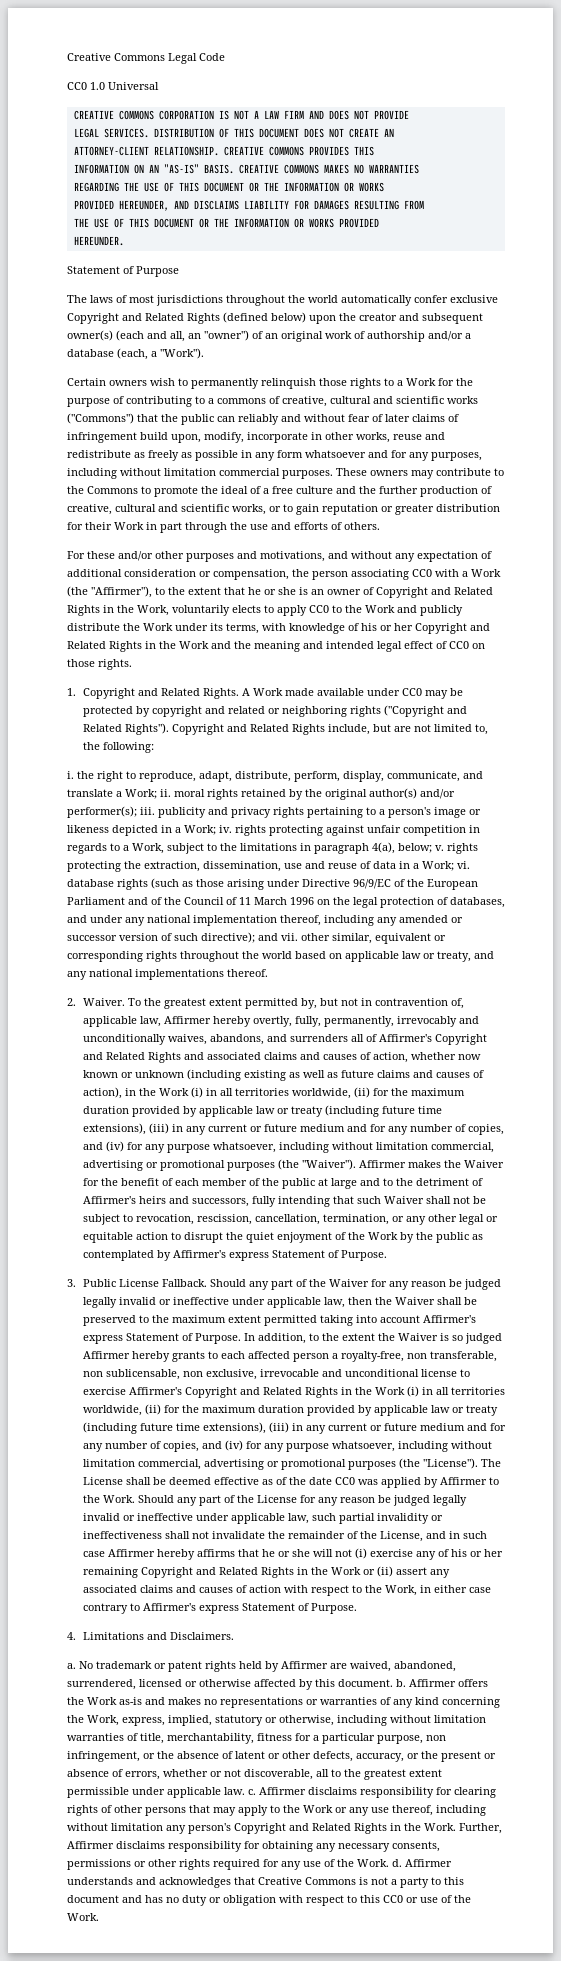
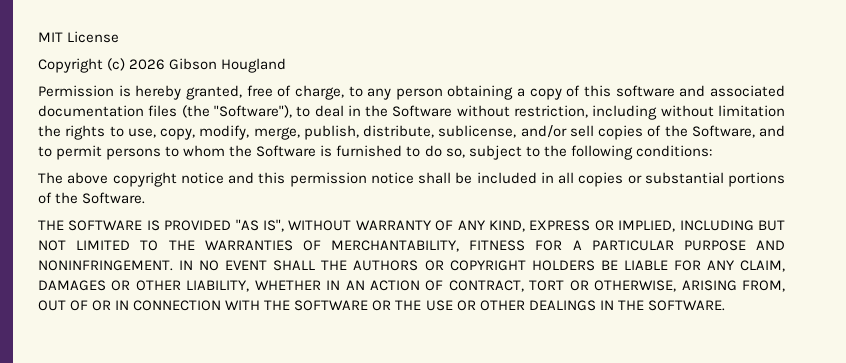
- Creative Commons Legal Code
- CC0 1.0 Universal
- CREATIVE COMMONS CORPORATION IS NOT A LAW FIRM AND DOES NOT PROVIDE
- LEGAL SERVICES. DISTRIBUTION OF THIS DOCUMENT DOES NOT CREATE AN
- ATTORNEY-CLIENT RELATIONSHIP. CREATIVE COMMONS PROVIDES THIS
- INFORMATION ON AN "AS-IS" BASIS. CREATIVE COMMONS MAKES NO WARRANTIES
- REGARDING THE USE OF THIS DOCUMENT OR THE INFORMATION OR WORKS
- PROVIDED HEREUNDER, AND DISCLAIMS LIABILITY FOR DAMAGES RESULTING FROM
- THE USE OF THIS DOCUMENT OR THE INFORMATION OR WORKS PROVIDED
- HEREUNDER.
- Statement of Purpose
- The laws of most jurisdictions throughout the world automatically confer exclusive Copyright and Related Rights (defined below) upon the creator and subsequent owner(s) (each and all, an "owner") of an original work of authorship and/or a database (each, a "Work").
- Certain owners wish to permanently relinquish those rights to a Work for the purpose of contributing to a commons of creative, cultural and scientific works ("Commons") that the public can reliably and without fear of later claims of infringement build upon, modify, incorporate in other works, reuse and redistribute as freely as possible in any form whatsoever and for any purposes, including without limitation commercial purposes. These owners may contribute to the Commons to promote the ideal of a free culture and the further production of creative, cultural and scientific works, or to gain reputation or greater distribution for their Work in part through the use and efforts of others.
- For these and/or other purposes and motivations, and without any expectation of additional consideration or compensation, the person associating CC0 with a Work (the "Affirmer"), to the extent that he or she is an owner of Copyright and Related Rights in the Work, voluntarily elects to apply CC0 to the Work and publicly distribute the Work under its terms, with knowledge of his or her Copyright and Related Rights in the Work and the meaning and intended legal effect of CC0 on those rights.
- 1. Copyright and Related Rights. A Work made available under CC0 may be protected by copyright and related or neighboring rights ("Copyright and Related Rights"). Copyright and Related Rights include, but are not limited to, the following:
- i. the right to reproduce, adapt, distribute, perform, display, communicate, and translate a Work; ii. moral rights retained by the original author(s) and/or performer(s); iii. publicity and privacy rights pertaining to a person's image or likeness depicted in a Work; iv. rights protecting against unfair competition in regards to a Work, subject to the limitations in paragraph 4(a), below; v. rights protecting the extraction, dissemination, use and reuse of data in a Work; vi. database rights (such as those arising under Directive 96/9/EC of the European Parliament and of the Council of 11 March 1996 on the legal protection of databases, and under any national implementation thereof, including any amended or successor version of such directive); and vii. other similar, equivalent or corresponding rights throughout the world based on applicable law or treaty, and any national implementations thereof.
- 2. Waiver. To the greatest extent permitted by, but not in contravention of, applicable law, Affirmer hereby overtly, fully, permanently, irrevocably and unconditionally waives, abandons, and surrenders all of Affirmer's Copyright and Related Rights and associated claims and causes of action, whether now known or unknown (including existing as well as future claims and causes of action), in the Work (i) in all territories worldwide, (ii) for the maximum duration provided by applicable law or treaty (including future time extensions), (iii) in any current or future medium and for any number of copies, and (iv) for any purpose whatsoever, including without limitation commercial, advertising or promotional purposes (the "Waiver"). Affirmer makes the Waiver for the benefit of each member of the public at large and to the detriment of Affirmer's heirs and successors, fully intending that such Waiver shall not be subject to revocation, rescission, cancellation, termination, or any other legal or equitable action to disrupt the quiet enjoyment of the Work by the public as contemplated by Affirmer's express Statement of Purpose.
- 3. Public License Fallback. Should any part of the Waiver for any reason be judged legally invalid or ineffective under applicable law, then the Waiver shall be preserved to the maximum extent permitted taking into account Affirmer's express Statement of Purpose. In addition, to the extent the Waiver is so judged Affirmer hereby grants to each affected person a royalty-free, non transferable, non sublicensable, non exclusive, irrevocable and unconditional license to exercise Affirmer's Copyright and Related Rights in the Work (i) in all territories worldwide, (ii) for the maximum duration provided by applicable law or treaty (including future time extensions), (iii) in any current or future medium and for any number of copies, and (iv) for any purpose whatsoever, including without limitation commercial, advertising or promotional purposes (the "License"). The License shall be deemed effective as of the date CC0 was applied by Affirmer to the Work. Should any part of the License for any reason be judged legally invalid or ineffective under applicable law, such partial invalidity or ineffectiveness shall not invalidate the remainder of the License, and in such case Affirmer hereby affirms that he or she will not (i) exercise any of his or her remaining Copyright and Related Rights in the Work or (ii) assert any associated claims and causes of action with respect to the Work, in either case contrary to Affirmer's express Statement of Purpose.
- 4. Limitations and Disclaimers.
- a. No trademark or patent rights held by Affirmer are waived, abandoned, surrendered, licensed or otherwise affected by this document. b. Affirmer offers the Work as-is and makes no representations or warranties of any kind concerning the Work, express, implied, statutory or otherwise, including without limitation warranties of title, merchantability, fitness for a particular purpose, non infringement, or the absence of latent or other defects, accuracy, or the present or absence of errors, whether or not discoverable, all to the greatest extent permissible under applicable law. c. Affirmer disclaims responsibility for clearing rights of other persons that may apply to the Work or any use thereof, including without limitation any person's Copyright and Related Rights in the Work. Further, Affirmer disclaims responsibility for obtaining any necessary consents, permissions or other rights required for any use of the Work. d. Affirmer understands and acknowledges that Creative Commons is not a party to this document and has no duty or obligation with respect to this CC0 or use of the Work.
+ MIT License
+ Copyright (c) 2026 Gibson Hougland
+ Permission is hereby granted, free of charge, to any person obtaining a copy of this software and associated documentation files (the "Software"), to deal in the Software without restriction, including without limitation the rights to use, copy, modify, merge, publish, distribute, sublicense, and/or sell copies of the Software, and to permit persons to whom the Software is furnished to do so, subject to the following conditions:
+ The above copyright notice and this permission notice shall be included in all copies or substantial portions of the Software.
+ THE SOFTWARE IS PROVIDED "AS IS", WITHOUT WARRANTY OF ANY KIND, EXPRESS OR IMPLIED, INCLUDING BUT NOT LIMITED TO THE WARRANTIES OF MERCHANTABILITY, FITNESS FOR A PARTICULAR PURPOSE AND NONINFRINGEMENT. IN NO EVENT SHALL THE AUTHORS OR COPYRIGHT HOLDERS BE LIABLE FOR ANY CLAIM, DAMAGES OR OTHER LIABILITY, WHETHER IN AN ACTION OF CONTRACT, TORT OR OTHERWISE, ARISING FROM, OUT OF OR IN CONNECTION WITH THE SOFTWARE OR THE USE OR OTHER DEALINGS IN THE SOFTWARE.

